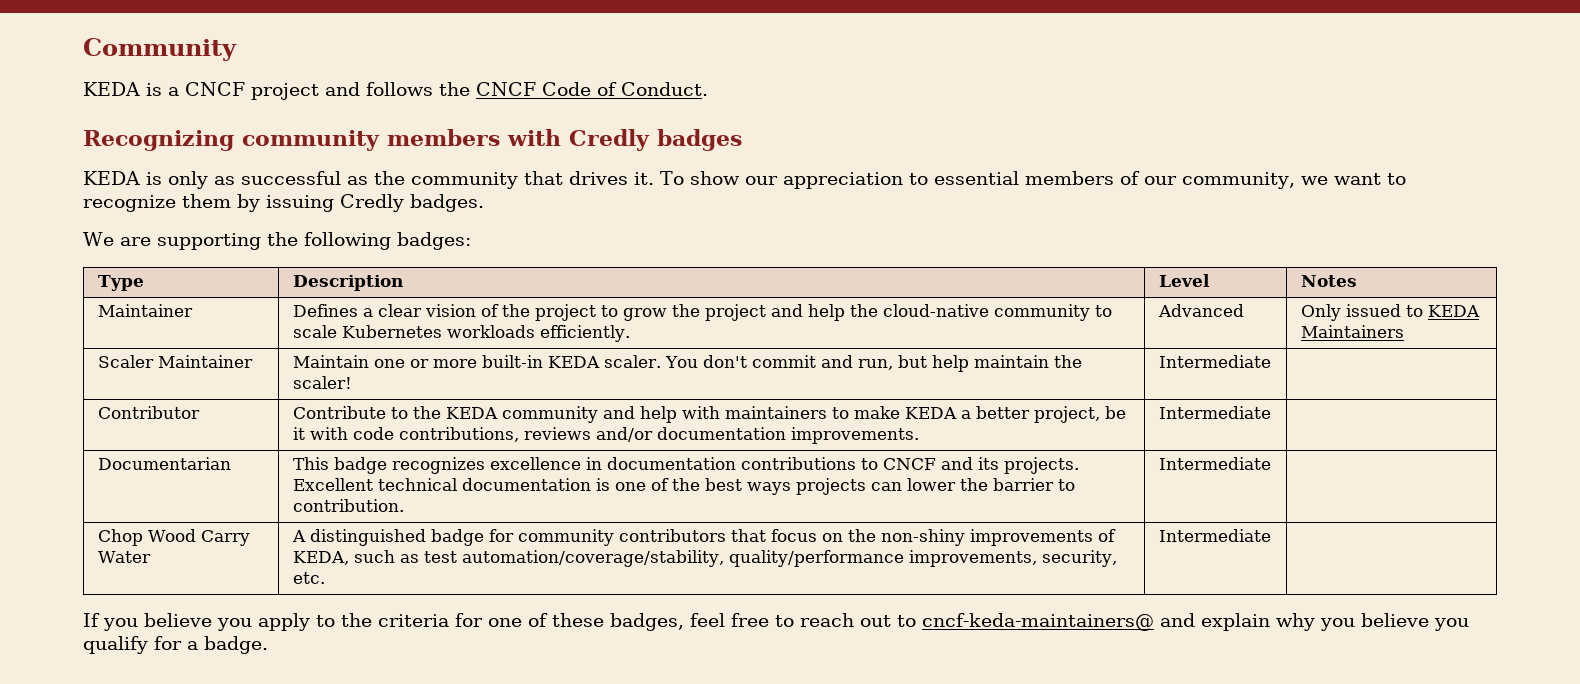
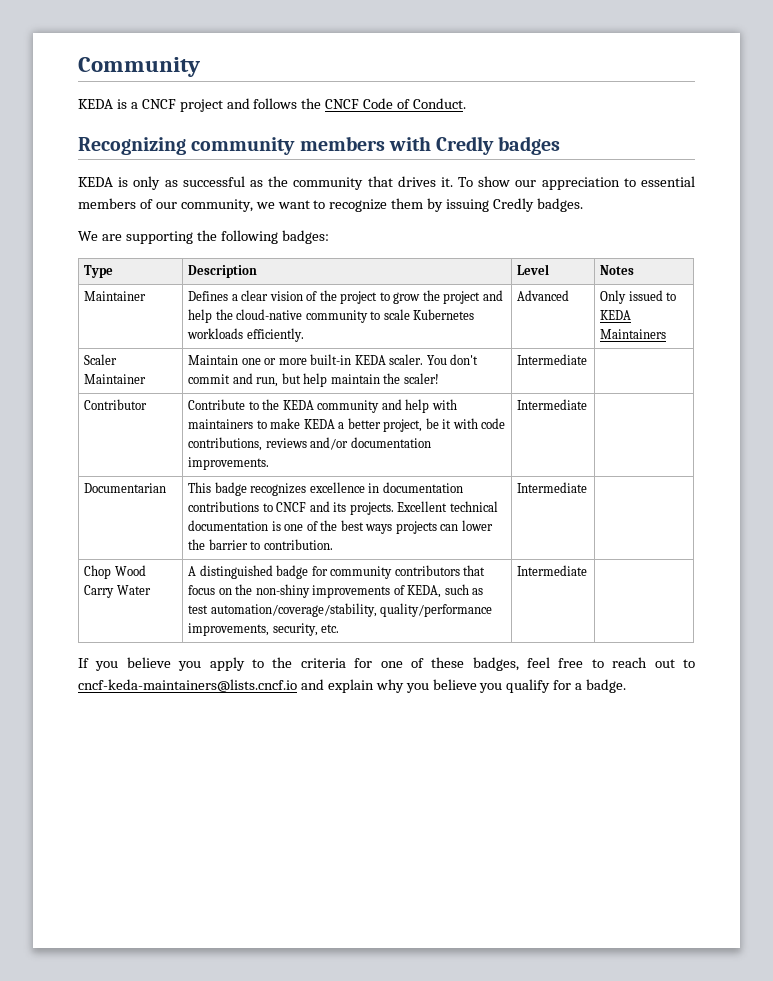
- If you believe you apply to the criteria for one of these badges, feel free to reach out to cncf-keda-maintainers@ and explain why you believe you qualify for a badge.
+ If you believe you apply to the criteria for one of these badges, feel free to reach out to cncf-keda-maintainers@lists.cncf.io and explain why you believe you qualify for a badge.

